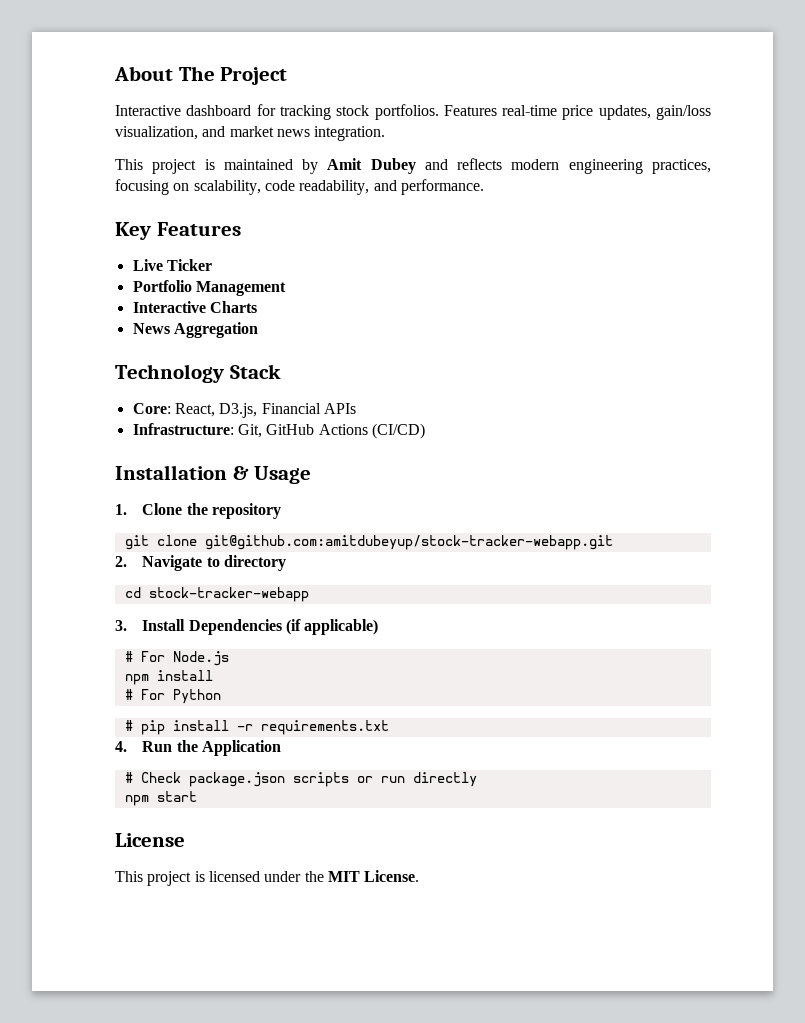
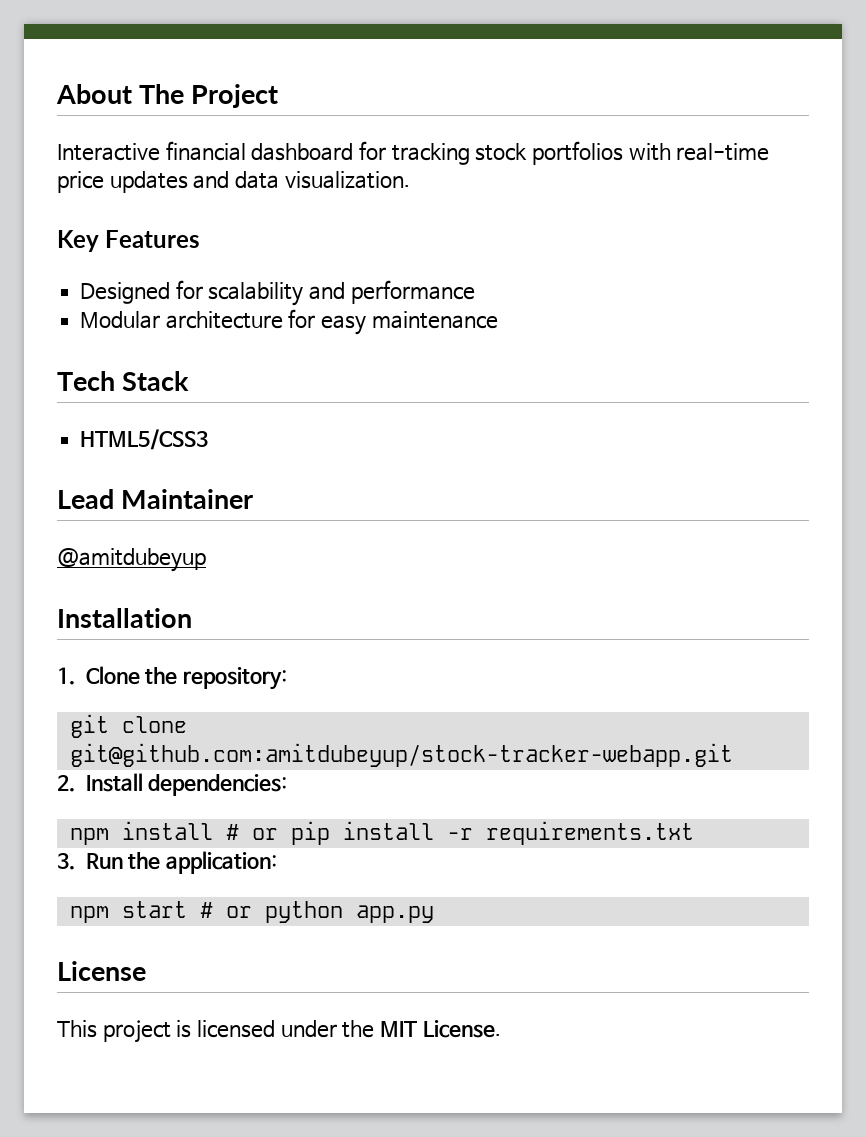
- Interactive dashboard for tracking stock portfolios. Features real-time price updates, gain/loss visualization, and market news integration.
- This project is maintained by Amit Dubey and reflects modern engineering practices, focusing on scalability, code readability, and performance.
+ Interactive financial dashboard for tracking stock portfolios with real-time price updates and data visualization.
  Key Features
- Live Ticker
- Portfolio Management
- Interactive Charts
- News Aggregation
- Technology Stack
- Core: React, D3.js, Financial APIs
- Infrastructure: Git, GitHub Actions (CI/CD)
+ Designed for scalability and performance
+ Modular architecture for easy maintenance
+ Tech Stack
+ HTML5/CSS3
+ Lead Maintainer
+ @amitdubeyup
- Installation & Usage
+ Installation
- 1. Clone the repository
+ 1. Clone the repository:
- 2. Navigate to directory
- cd stock-tracker-webapp
- 3. Install Dependencies (if applicable)
- # For Node.js
- npm install
- # For Python
- # pip install -r requirements.txt
+ 2. Install dependencies:
+ npm install # or pip install -r requirements.txt
- 4. Run the Application
- # Check package.json scripts or run directly
- npm start
+ 3. Run the application:
+ npm start # or python app.py

